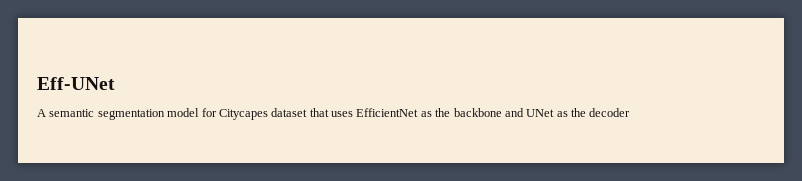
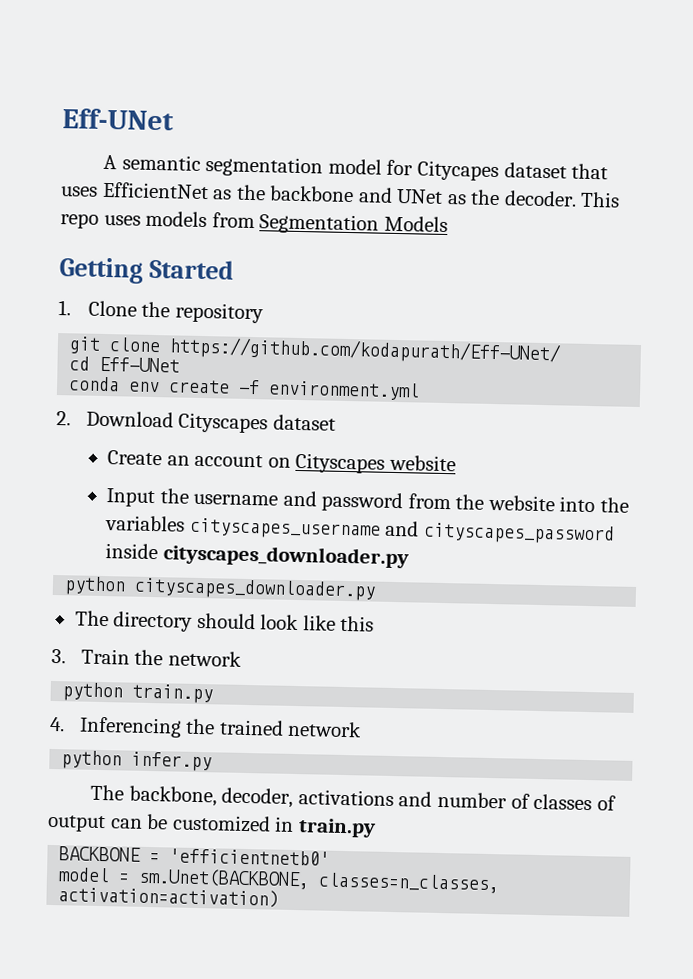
- A semantic segmentation model for Citycapes dataset that uses EfficientNet as the backbone and UNet as the decoder
+ A semantic segmentation model for Citycapes dataset that uses EfficientNet as the backbone and UNet as the decoder. This repo uses models from Segmentation Models
+ Getting Started
+ 1. Clone the repository
+ git clone https://github.com/kodapurath/Eff-UNet/
+ cd Eff-UNet
+ conda env create -f environment.yml
+ 2. Download Cityscapes dataset
+ Create an account on Cityscapes website
+ Input the username and password from the website into the variables cityscapes_username and cityscapes_password inside cityscapes_downloader.py
+ python cityscapes_downloader.py
+ The directory should look like this
+ 3. Train the network
+ python train.py
+ 4. Inferencing the trained network
+ python infer.py
+ The backbone, decoder, activations and number of classes of output can be customized in train.py
+ BACKBONE = 'efficientnetb0'
+ model = sm.Unet(BACKBONE, classes=n_classes, activation=activation)

